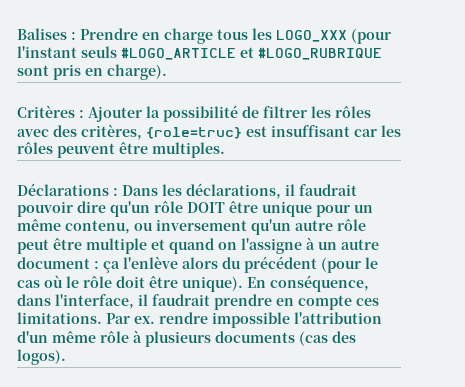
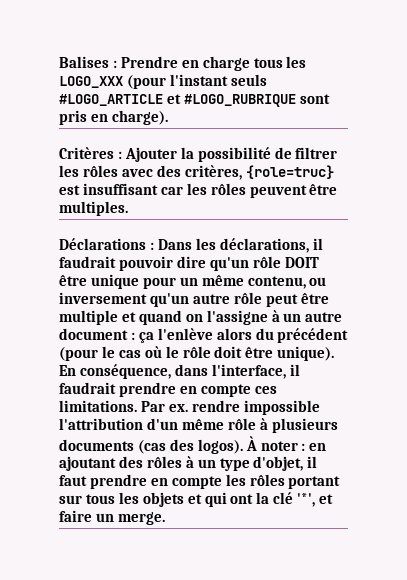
+ À noter : en ajoutant des rôles à un type d'objet, il faut prendre en compte les rôles portant sur tous les objets et qui ont la clé '*', et faire un merge.

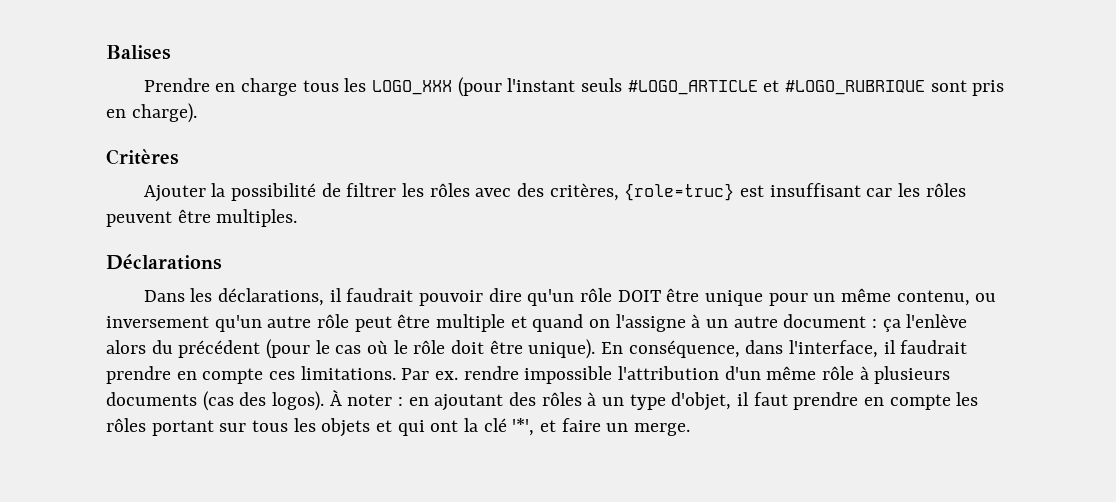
- Balises : Prendre en charge tous les LOGO_XXX (pour l'instant seuls #LOGO_ARTICLE et #LOGO_RUBRIQUE sont pris en charge).
+ Balises
+ Prendre en charge tous les LOGO_XXX (pour l'instant seuls #LOGO_ARTICLE et #LOGO_RUBRIQUE sont pris en charge).
- Critères : Ajouter la possibilité de filtrer les rôles avec des critères, {role=truc} est insuffisant car les rôles peuvent être multiples.
+ Critères
+ Ajouter la possibilité de filtrer les rôles avec des critères, {role=truc} est insuffisant car les rôles peuvent être multiples.
- Déclarations : Dans les déclarations, il faudrait pouvoir dire qu'un rôle DOIT être unique pour un même contenu, ou inversement qu'un autre rôle peut être multiple et quand on l'assigne à un autre document : ça l'enlève alors du précédent (pour le cas où le rôle doit être unique).
+ Déclarations
+ Dans les déclarations, il faudrait pouvoir dire qu'un rôle DOIT être unique pour un même contenu, ou inversement qu'un autre rôle peut être multiple et quand on l'assigne à un autre document : ça l'enlève alors du précédent (pour le cas où le rôle doit être unique).

